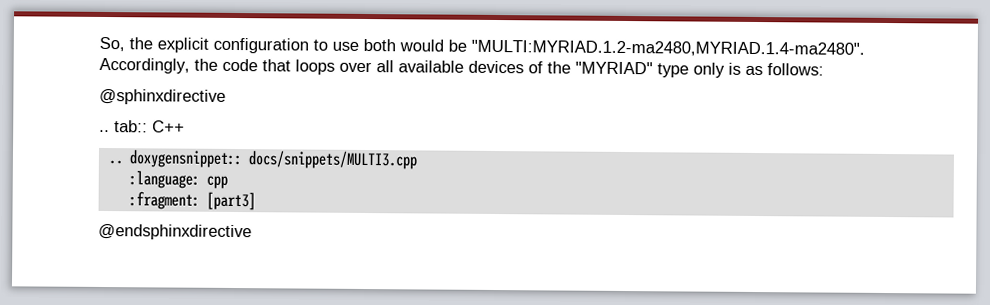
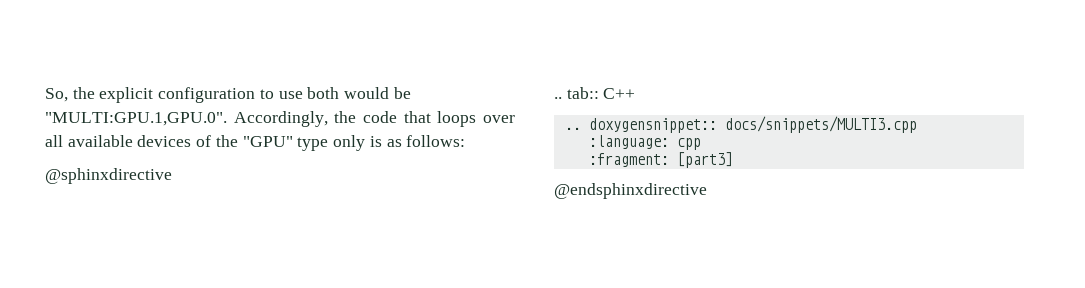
- So, the explicit configuration to use both would be "MULTI:MYRIAD.1.2-ma2480,MYRIAD.1.4-ma2480". Accordingly, the code that loops over all available devices of the "MYRIAD" type only is as follows:
+ So, the explicit configuration to use both would be "MULTI:GPU.1,GPU.0". Accordingly, the code that loops over all available devices of the "GPU" type only is as follows:

